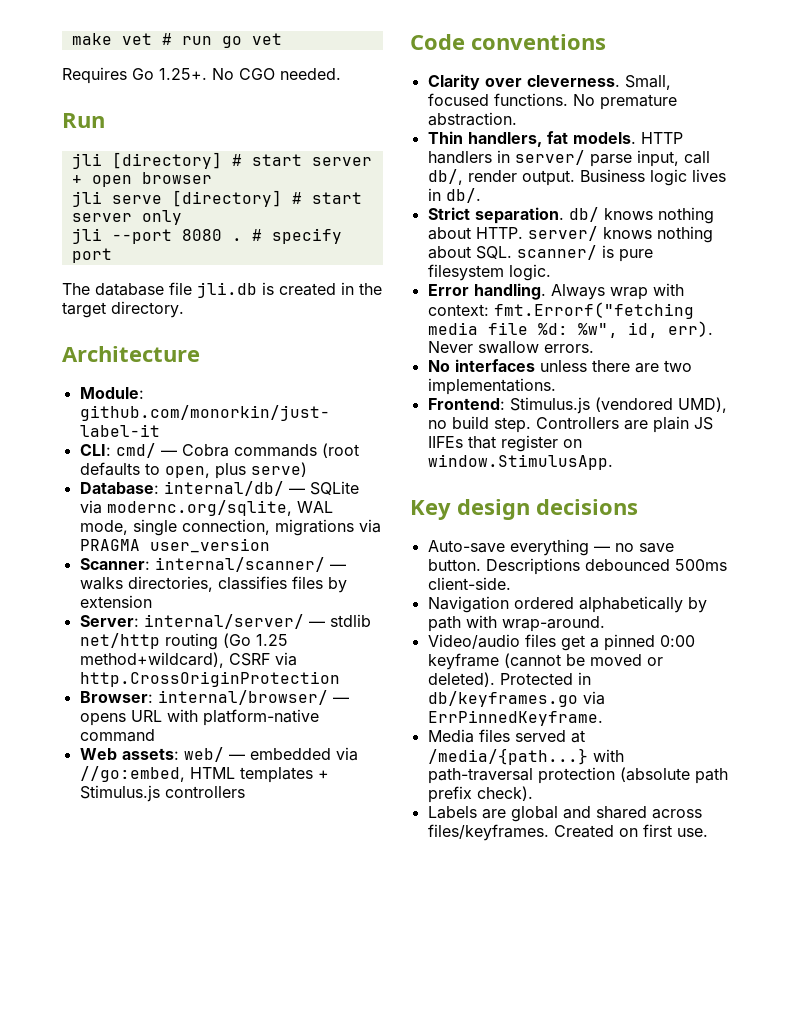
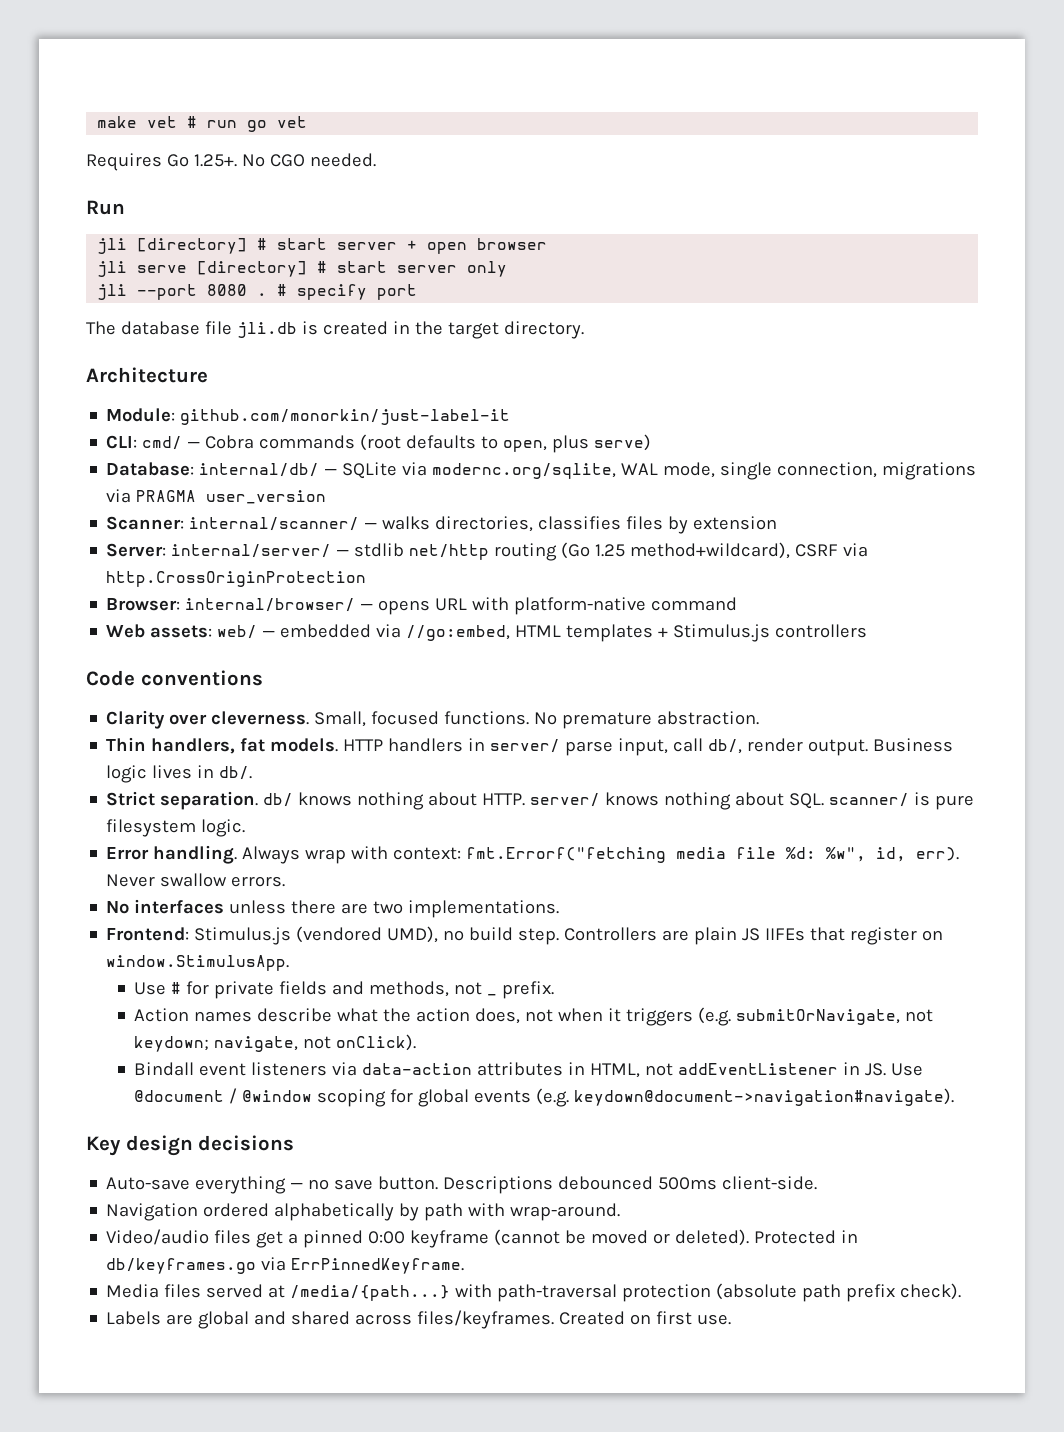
+ Use # for private fields and methods, not _ prefix.
+ Action names describe what the action does, not when it triggers (e.g. submitOrNavigate, not keydown; navigate, not onClick).
+ Bindall event listeners via data-action attributes in HTML, not addEventListener in JS. Use @document / @window scoping for global events (e.g. keydown@document->navigation#navigate).

